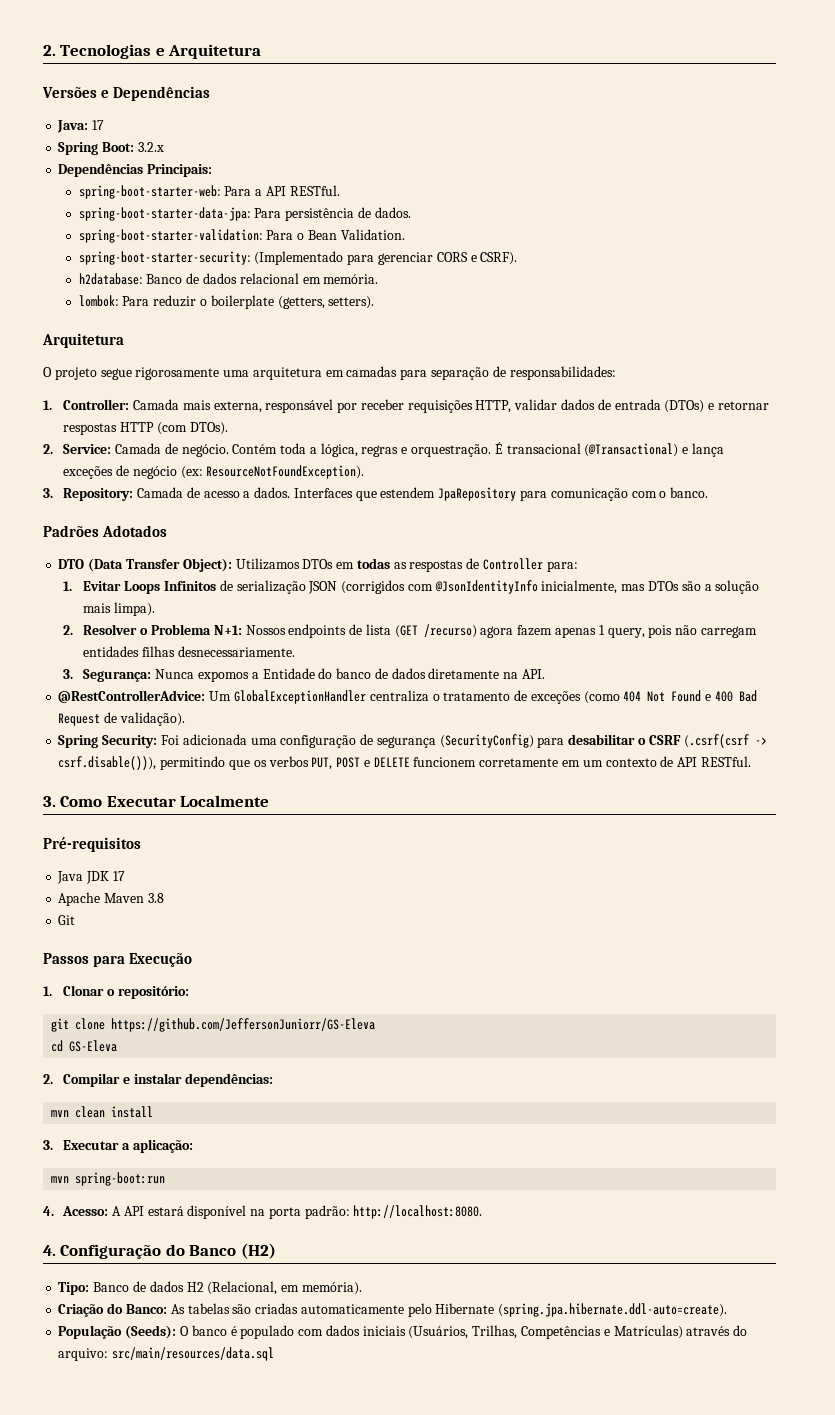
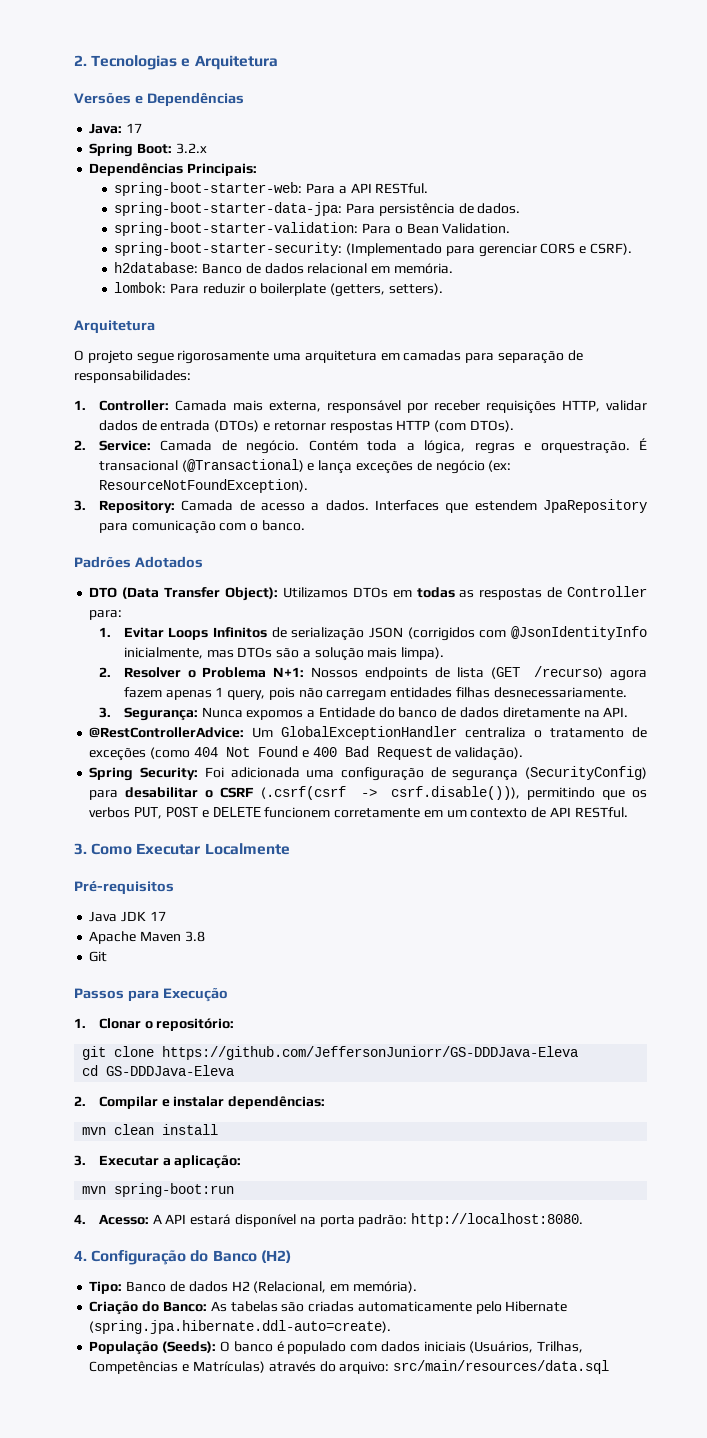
- git clone https://github.com/JeffersonJuniorr/GS-Eleva
+ git clone https://github.com/JeffersonJuniorr/GS-DDDJava-Eleva
- cd GS-Eleva
+ cd GS-DDDJava-Eleva

